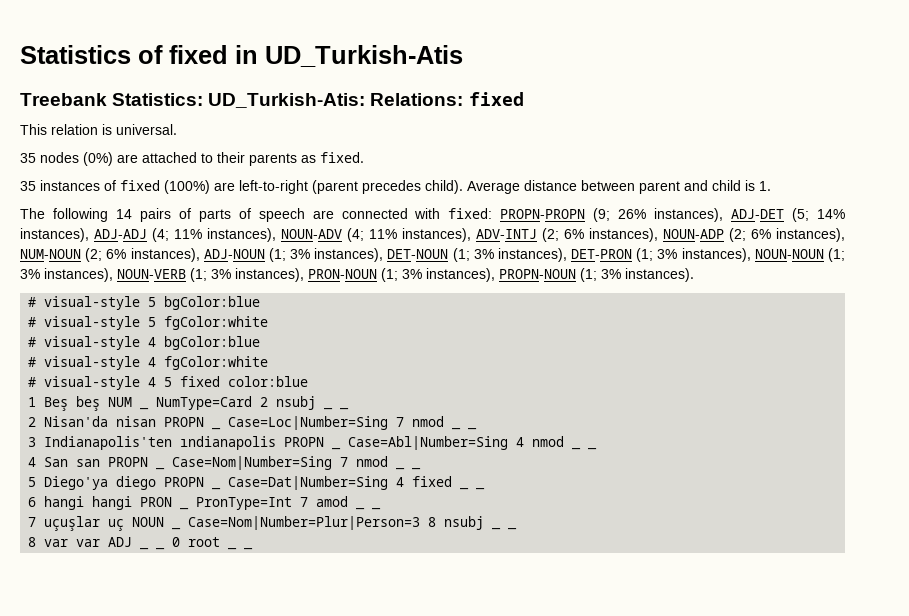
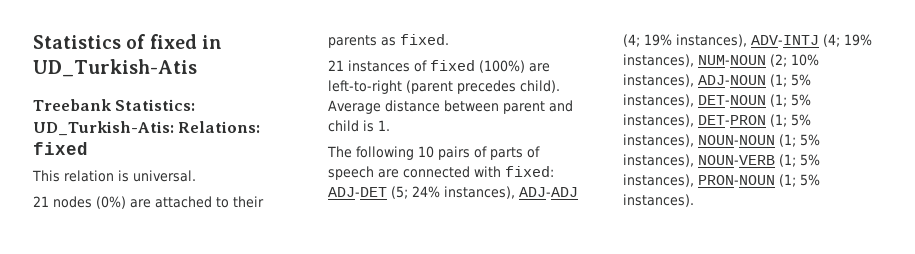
- 35 nodes (0%) are attached to their parents as fixed.
+ 21 nodes (0%) are attached to their parents as fixed.
- 35 instances of fixed (100%) are left-to-right (parent precedes child).
+ 21 instances of fixed (100%) are left-to-right (parent precedes child).
- The following 14 pairs of parts of speech are connected with fixed: PROPN-PROPN (9; 26% instances), ADJ-DET (5; 14% instances), ADJ-ADJ (4; 11% instances), NOUN-ADV (4; 11% instances), ADV-INTJ (2; 6% instances), NOUN-ADP (2; 6% instances), NUM-NOUN (2; 6% instances), ADJ-NOUN (1; 3% instances), DET-NOUN (1; 3% instances), DET-PRON (1; 3% instances), NOUN-NOUN (1; 3% instances), NOUN-VERB (1; 3% instances), PRON-NOUN (1; 3% instances), PROPN-NOUN (1; 3% instances).
- # visual-style 5 bgColor:blue
- # visual-style 5 fgColor:white
- # visual-style 4 bgColor:blue
- # visual-style 4 fgColor:white
- # visual-style 4 5 fixed color:blue
- 1 Beş beş NUM _ NumType=Card 2 nsubj _ _
- 2 Nisan'da nisan PROPN _ Case=Loc|Number=Sing 7 nmod _ _
- 3 Indianapolis'ten ındianapolis PROPN _ Case=Abl|Number=Sing 4 nmod _ _
- 4 San san PROPN _ Case=Nom|Number=Sing 7 nmod _ _
- 5 Diego'ya diego PROPN _ Case=Dat|Number=Sing 4 fixed _ _
- 6 hangi hangi PRON _ PronType=Int 7 amod _ _
- 7 uçuşlar uç NOUN _ Case=Nom|Number=Plur|Person=3 8 nsubj _ _
- 8 var var ADJ _ _ 0 root _ _
+ The following 10 pairs of parts of speech are connected with fixed: ADJ-DET (5; 24% instances), ADJ-ADJ (4; 19% instances), ADV-INTJ (4; 19% instances), NUM-NOUN (2; 10% instances), ADJ-NOUN (1; 5% instances), DET-NOUN (1; 5% instances), DET-PRON (1; 5% instances), NOUN-NOUN (1; 5% instances), NOUN-VERB (1; 5% instances), PRON-NOUN (1; 5% instances).

